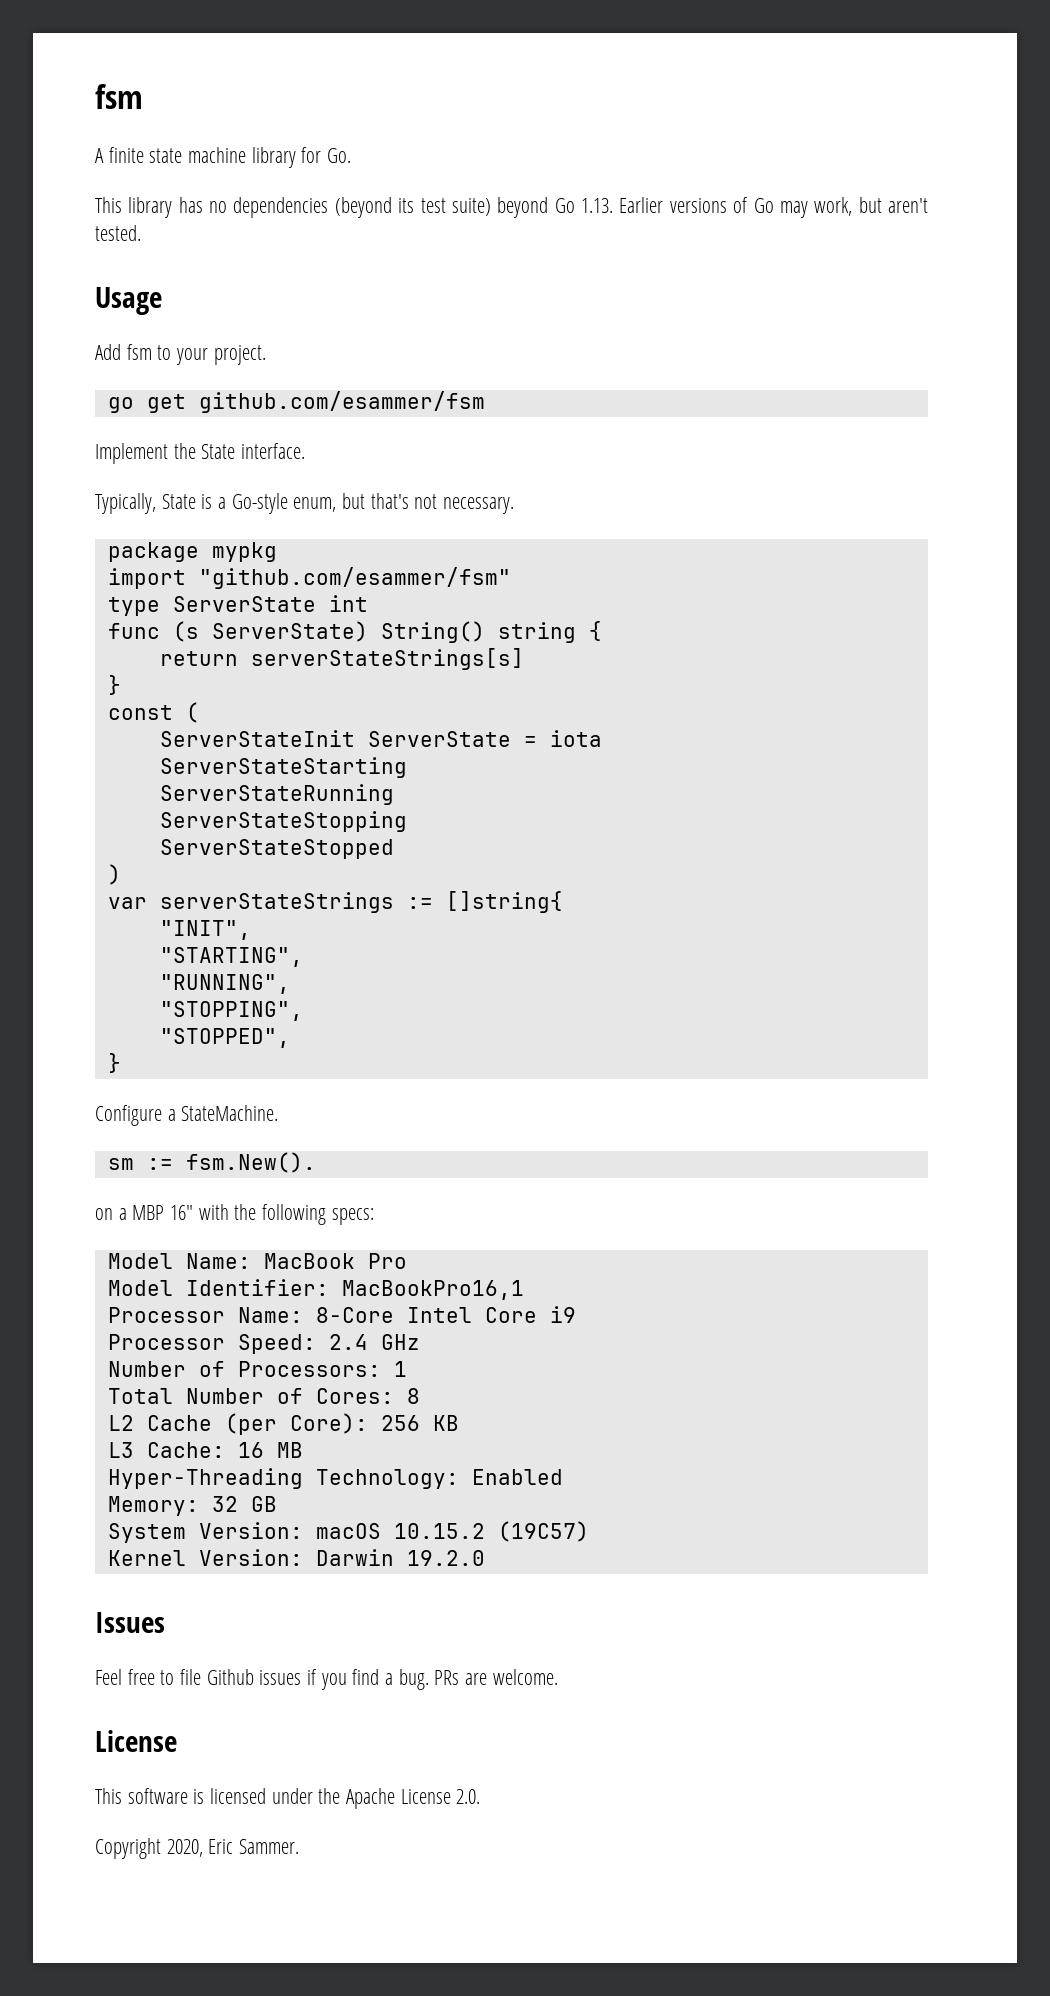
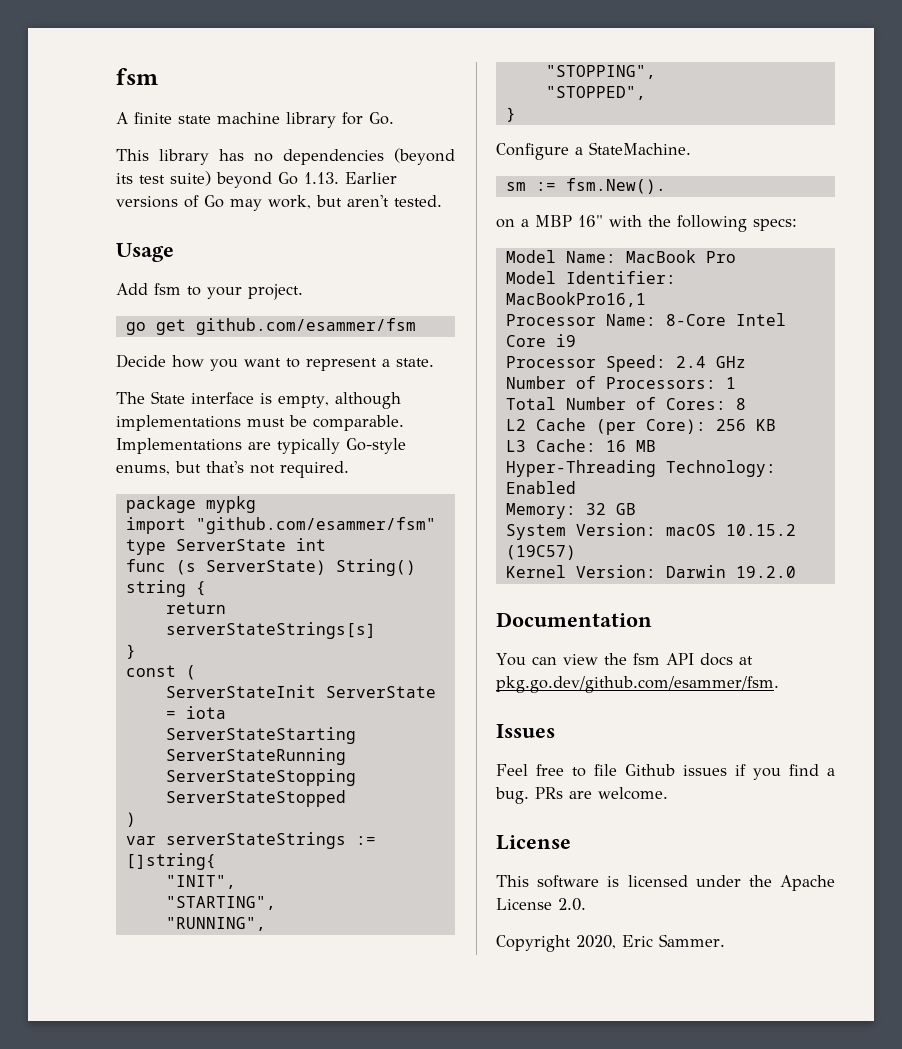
- Implement the State interface.
- Typically, State is a Go-style enum, but that's not necessary.
+ Decide how you want to represent a state.
+ The State interface is empty, although implementations must be comparable. Implementations are typically Go-style enums, but that's not required.
+ Documentation
+ You can view the fsm API docs at pkg.go.dev/github.com/esammer/fsm.

